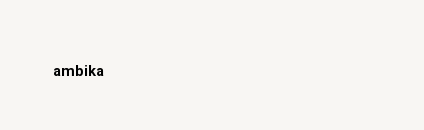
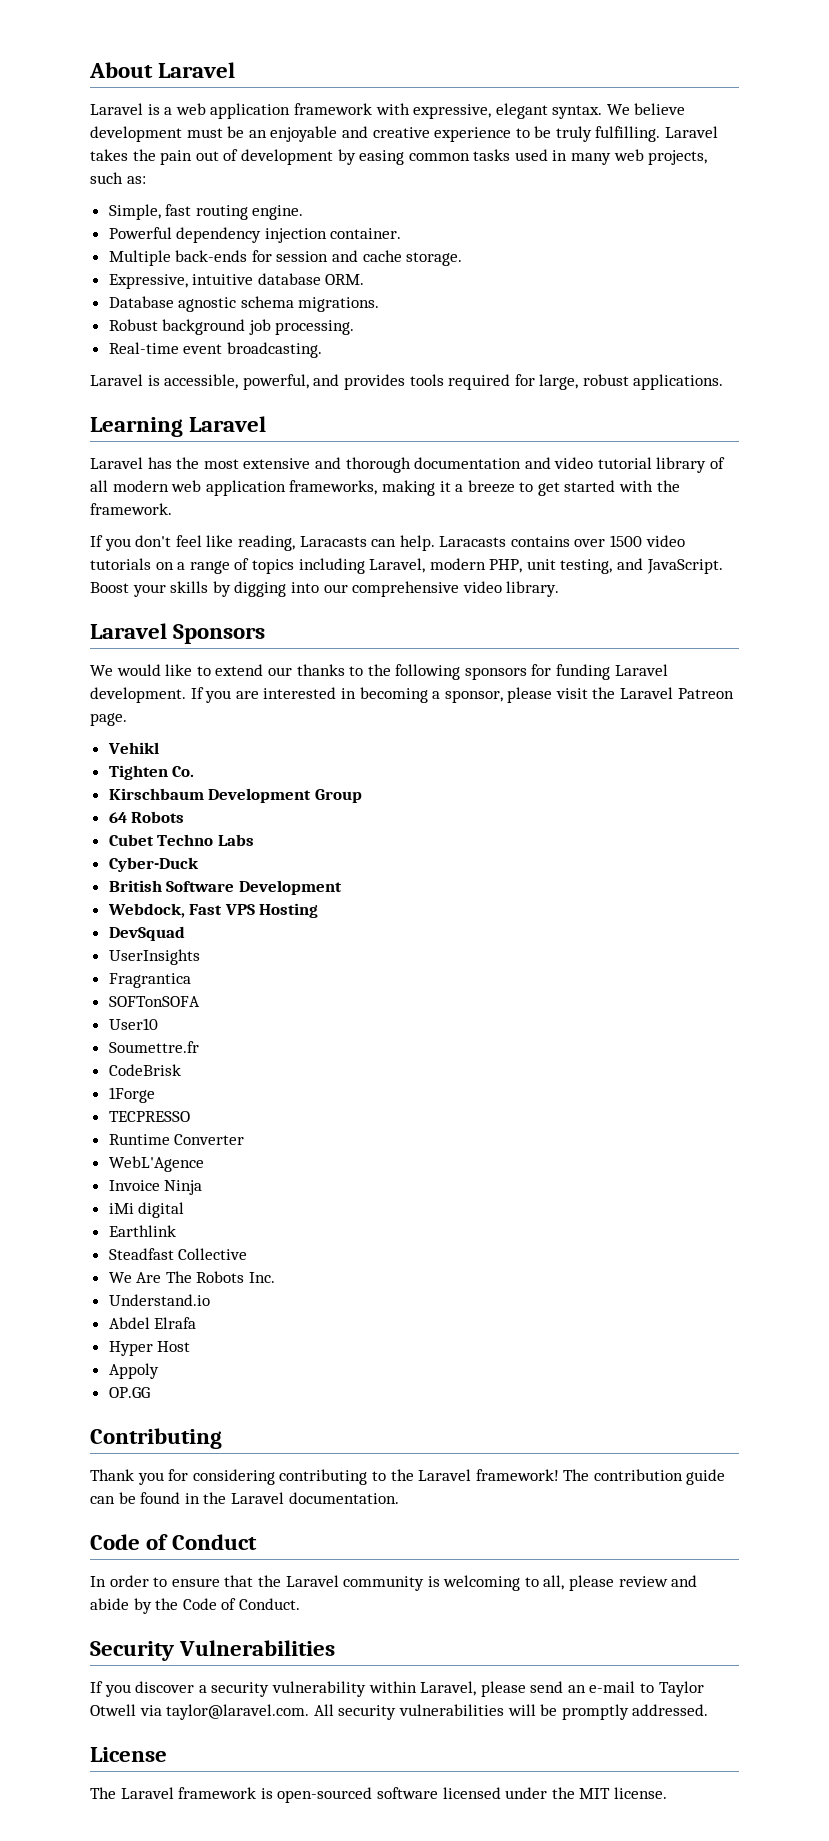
- ambika
+ About Laravel
+ Laravel is a web application framework with expressive, elegant syntax. We believe development must be an enjoyable and creative experience to be truly fulfilling. Laravel takes the pain out of development by easing common tasks used in many web projects, such as:
+ Simple, fast routing engine.
+ Powerful dependency injection container.
+ Multiple back-ends for session and cache storage.
+ Expressive, intuitive database ORM.
+ Database agnostic schema migrations.
+ Robust background job processing.
+ Real-time event broadcasting.
+ Laravel is accessible, powerful, and provides tools required for large, robust applications.
+ Learning Laravel
+ Laravel has the most extensive and thorough documentation and video tutorial library of all modern web application frameworks, making it a breeze to get started with the framework.
+ If you don't feel like reading, Laracasts can help. Laracasts contains over 1500 video tutorials on a range of topics including Laravel, modern PHP, unit testing, and JavaScript. Boost your skills by digging into our comprehensive video library.
+ Laravel Sponsors
+ We would like to extend our thanks to the following sponsors for funding Laravel development. If you are interested in becoming a sponsor, please visit the Laravel Patreon page.
+ Vehikl
+ Tighten Co.
+ Kirschbaum Development Group
+ 64 Robots
+ Cubet Techno Labs
+ Cyber-Duck
+ British Software Development
+ Webdock, Fast VPS Hosting
+ DevSquad
+ UserInsights
+ Fragrantica
+ SOFTonSOFA
+ User10
+ Soumettre.fr
+ CodeBrisk
+ 1Forge
+ TECPRESSO
+ Runtime Converter
+ WebL'Agence
+ Invoice Ninja
+ iMi digital
+ Earthlink
+ Steadfast Collective
+ We Are The Robots Inc.
+ Understand.io
+ Abdel Elrafa
+ Hyper Host
+ Appoly
+ OP.GG
+ Contributing
+ Thank you for considering contributing to the Laravel framework! The contribution guide can be found in the Laravel documentation.
+ Code of Conduct
+ In order to ensure that the Laravel community is welcoming to all, please review and abide by the Code of Conduct.
+ Security Vulnerabilities
+ If you discover a security vulnerability within Laravel, please send an e-mail to Taylor Otwell via taylor@laravel.com. All security vulnerabilities will be promptly addressed.
+ License
+ The Laravel framework is open-sourced software licensed under the MIT license.

